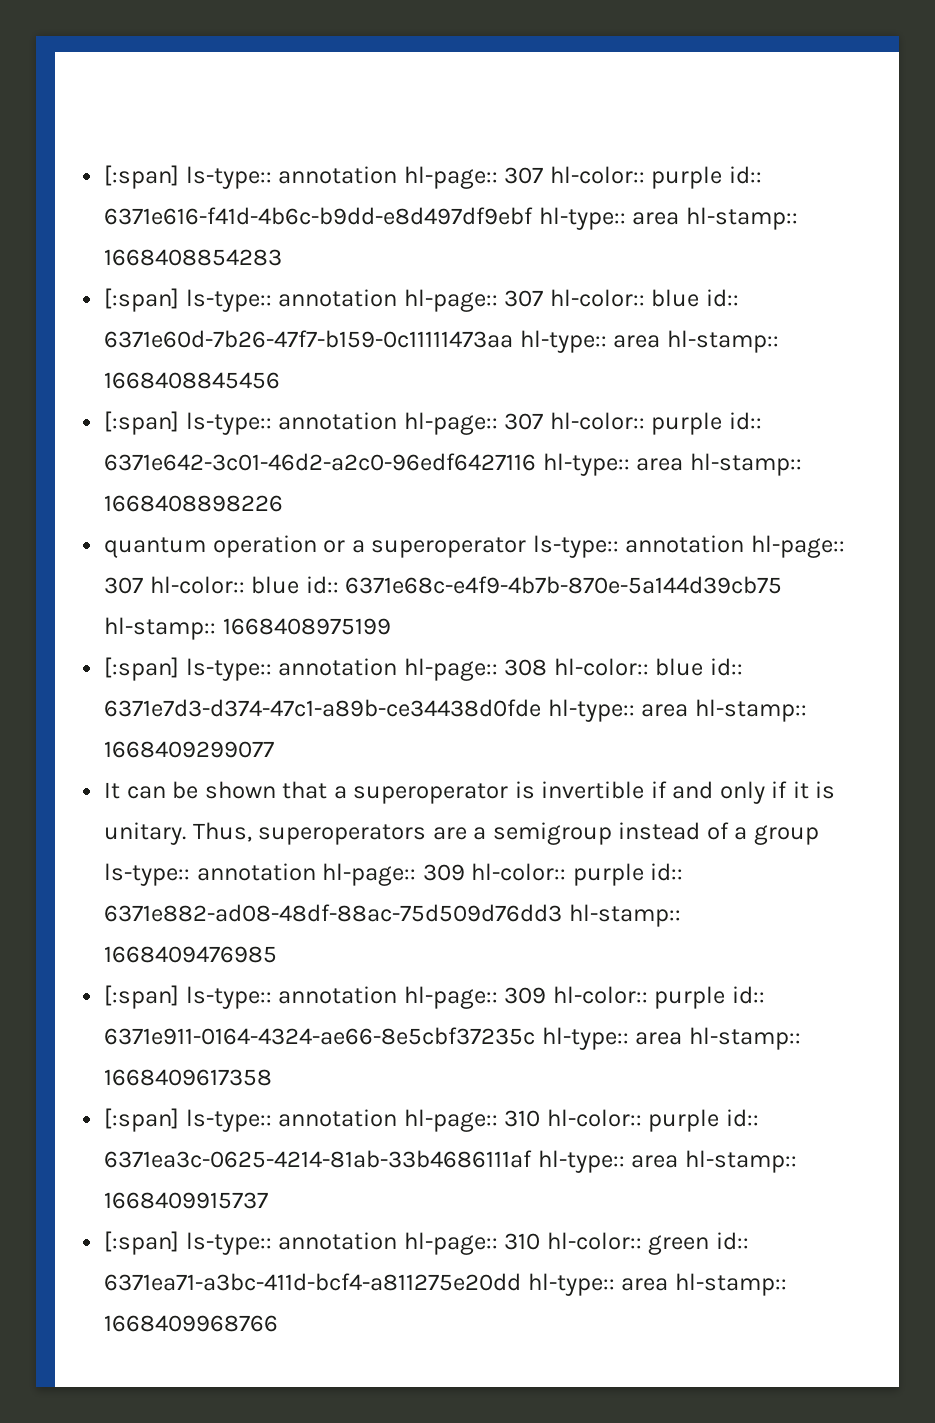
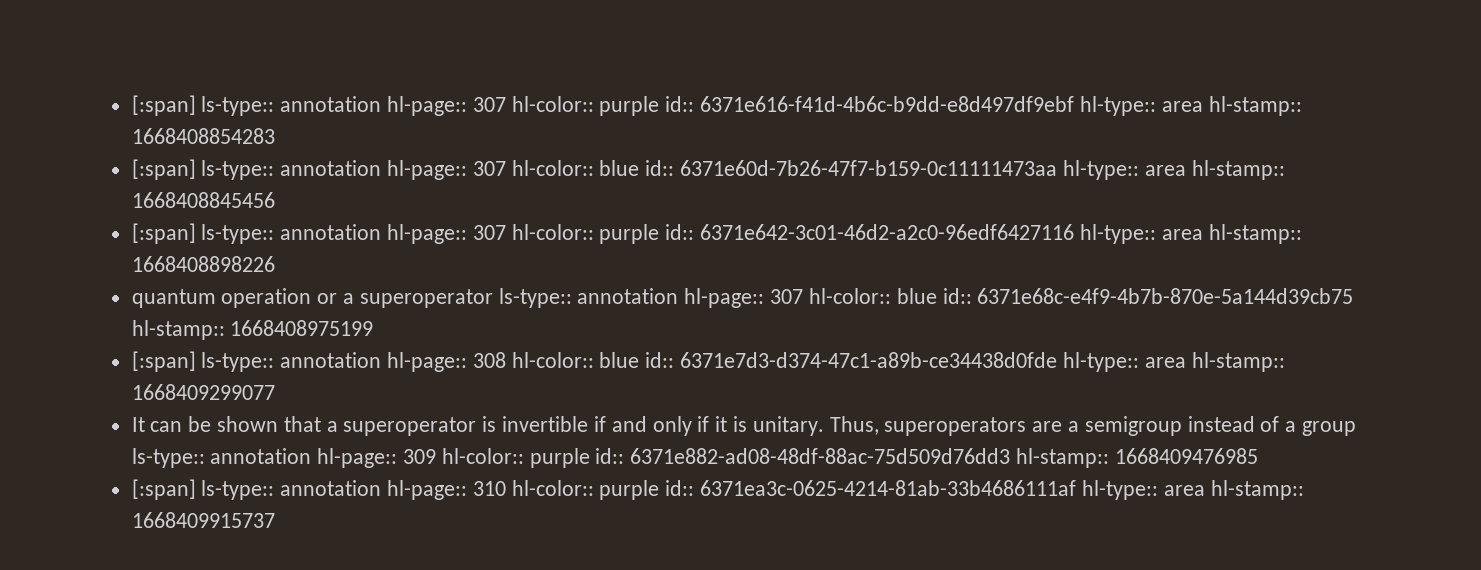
- [:span] ls-type:: annotation hl-page:: 309 hl-color:: purple id:: 6371e911-0164-4324-ae66-8e5cbf37235c hl-type:: area hl-stamp:: 1668409617358
- [:span] ls-type:: annotation hl-page:: 310 hl-color:: green id:: 6371ea71-a3bc-411d-bcf4-a811275e20dd hl-type:: area hl-stamp:: 1668409968766

